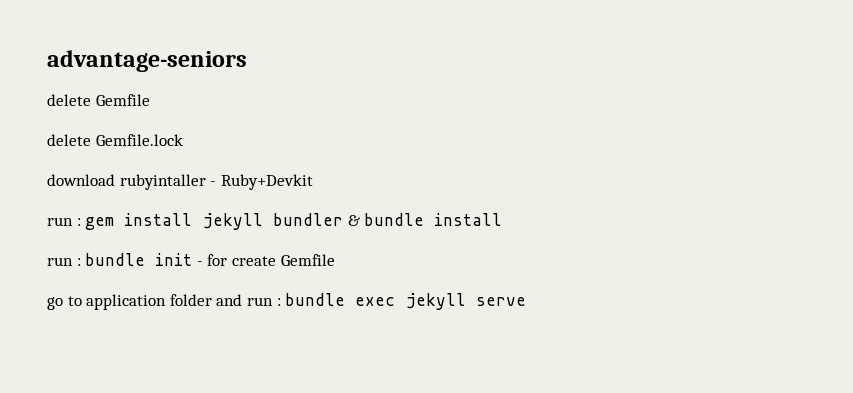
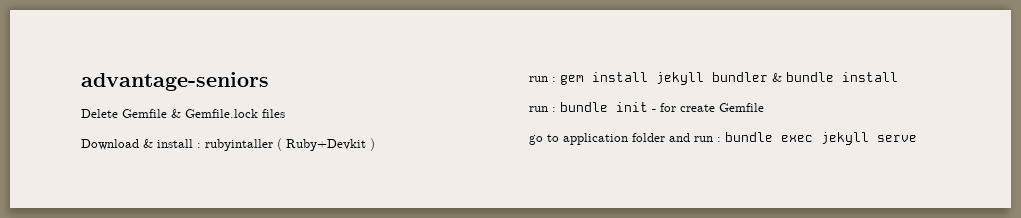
- delete Gemfile
- delete Gemfile.lock
- download rubyintaller - Ruby+Devkit
+ Delete Gemfile & Gemfile.lock files
+ Download & install : rubyintaller ( Ruby+Devkit )

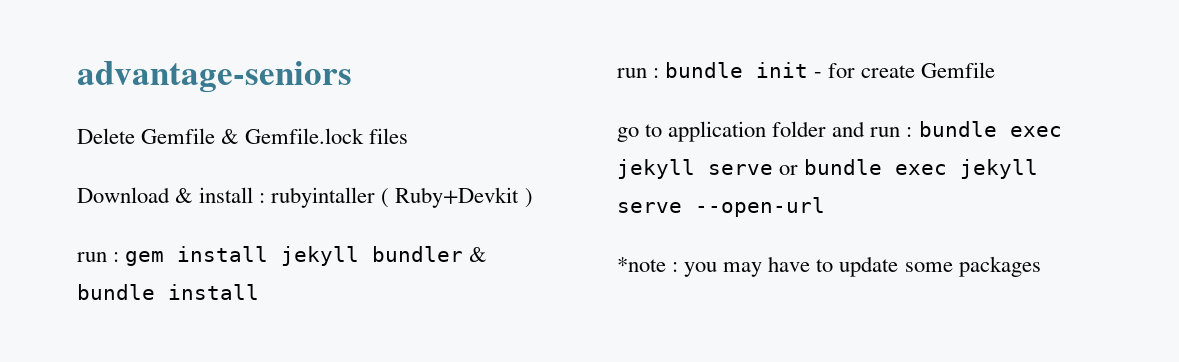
- go to application folder and run : bundle exec jekyll serve
+ go to application folder and run : bundle exec jekyll serve or bundle exec jekyll serve --open-url
+ *note : you may have to update some packages

